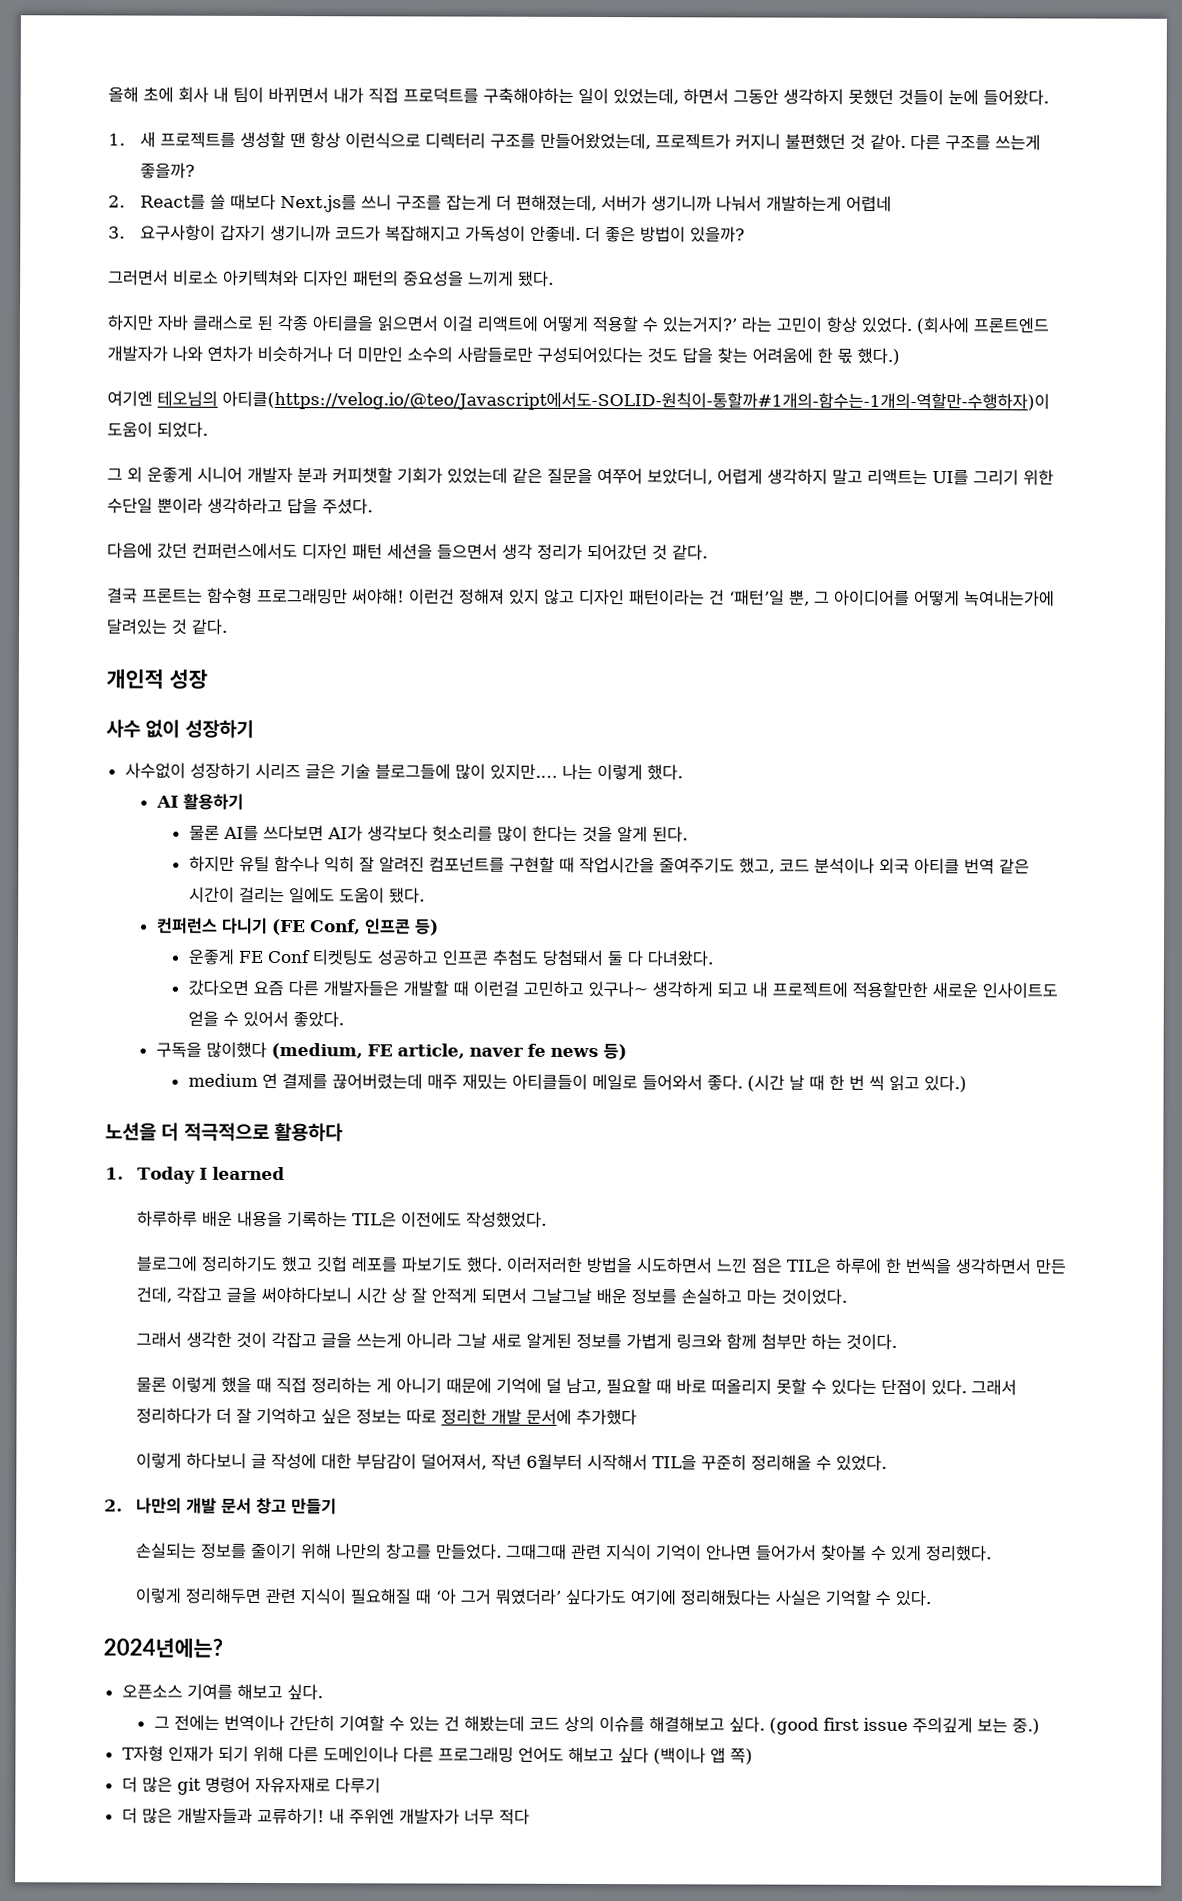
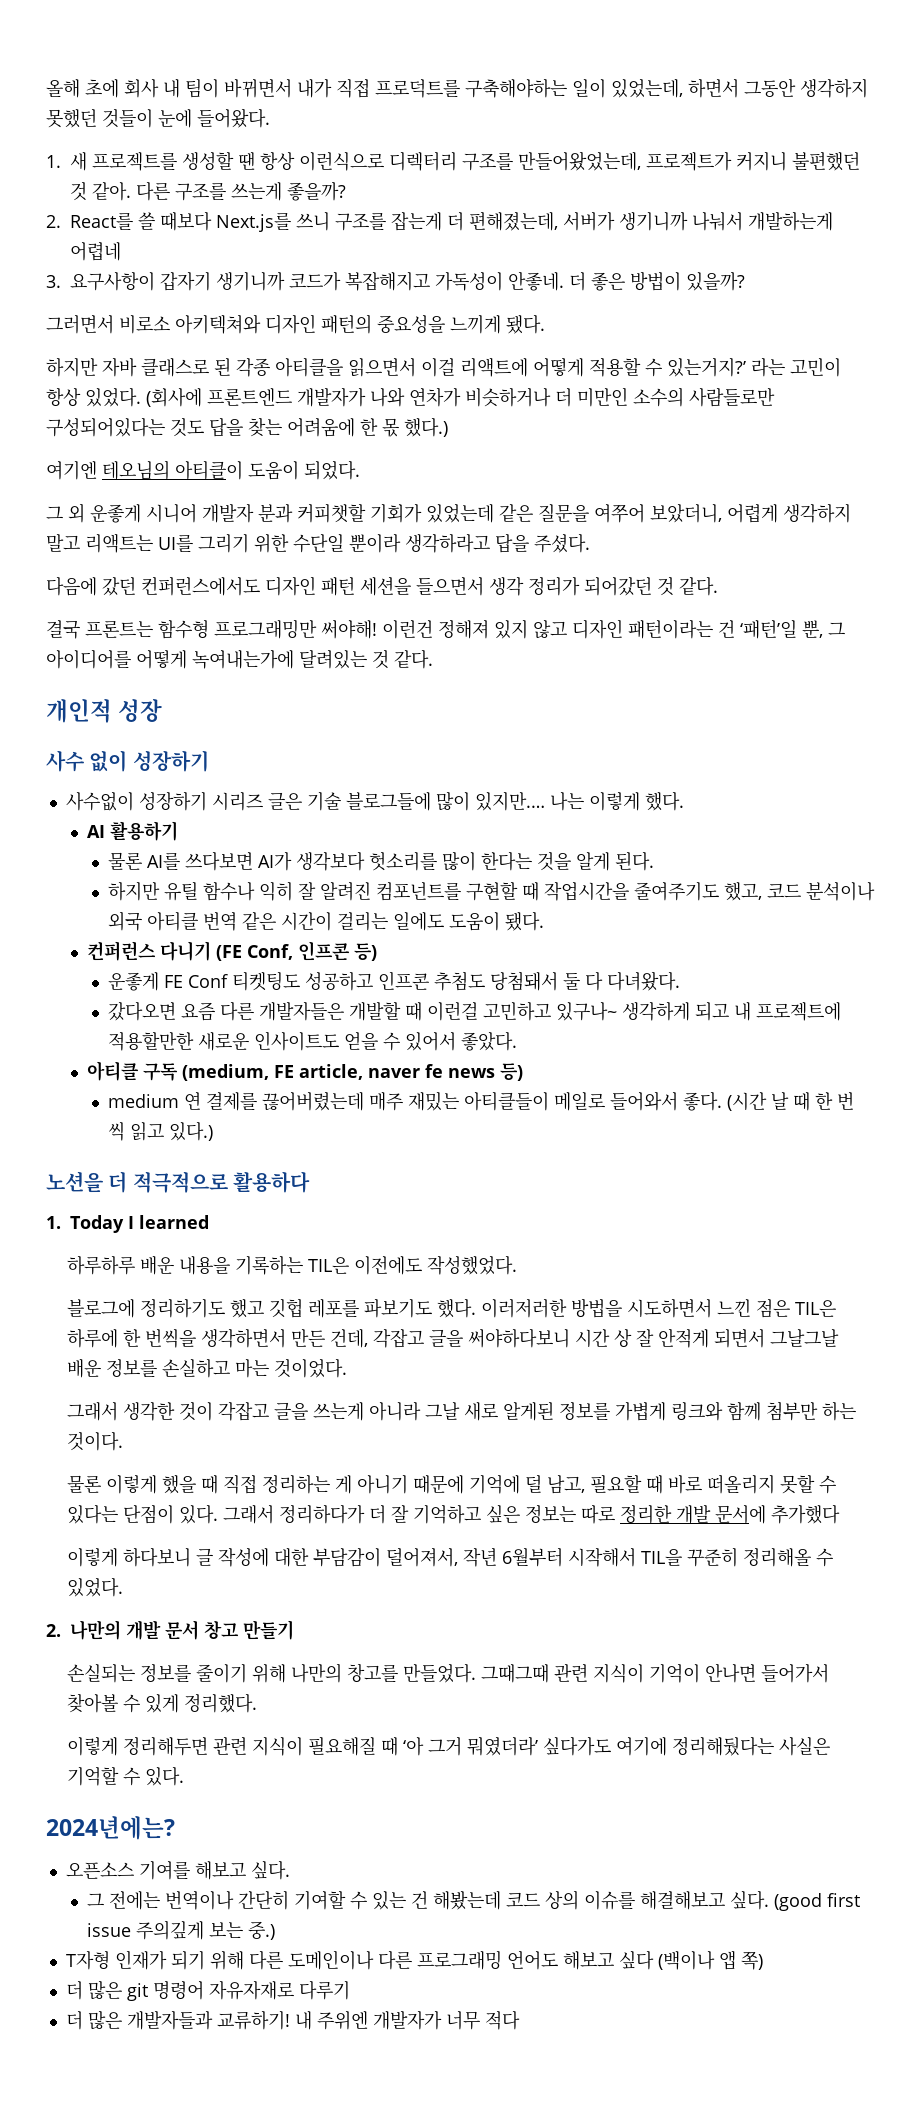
- 여기엔 테오님의 아티클(https://velog.io/@teo/Javascript에서도-SOLID-원칙이-통할까#1개의-함수는-1개의-역할만-수행하자)이 도움이 되었다.
+ 여기엔 테오님의 아티클이 도움이 되었다.
- 구독을 많이했다 (medium, FE article, naver fe news 등)
+ 아티클 구독 (medium, FE article, naver fe news 등)

